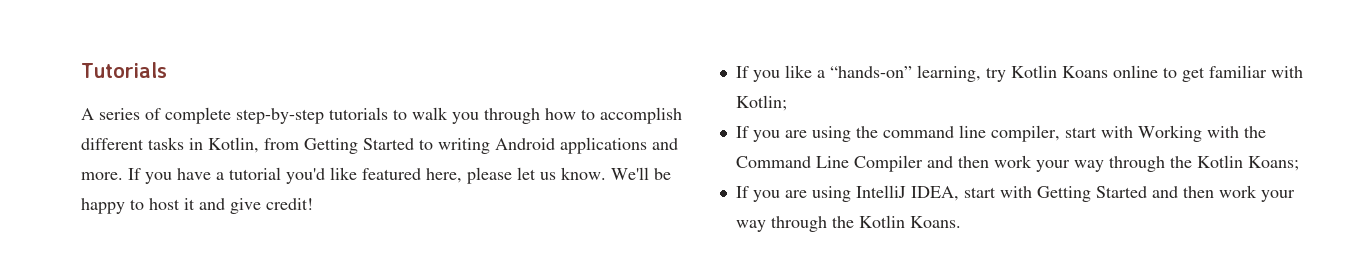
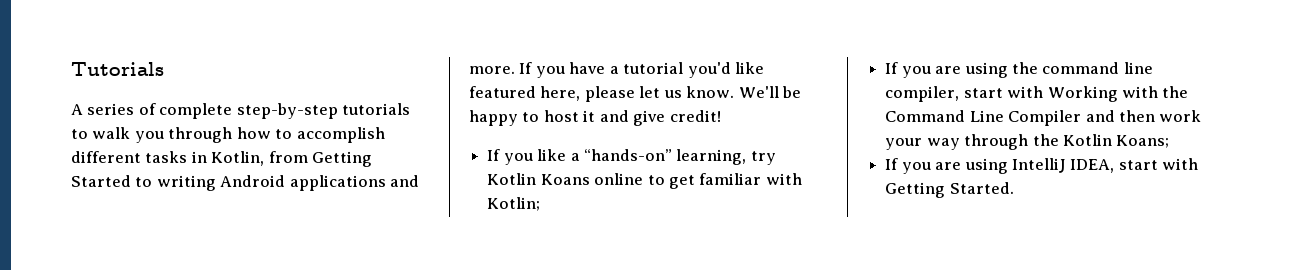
- If you are using IntelliJ IDEA, start with Getting Started and then work your way through the Kotlin Koans.
+ If you are using IntelliJ IDEA, start with Getting Started.

